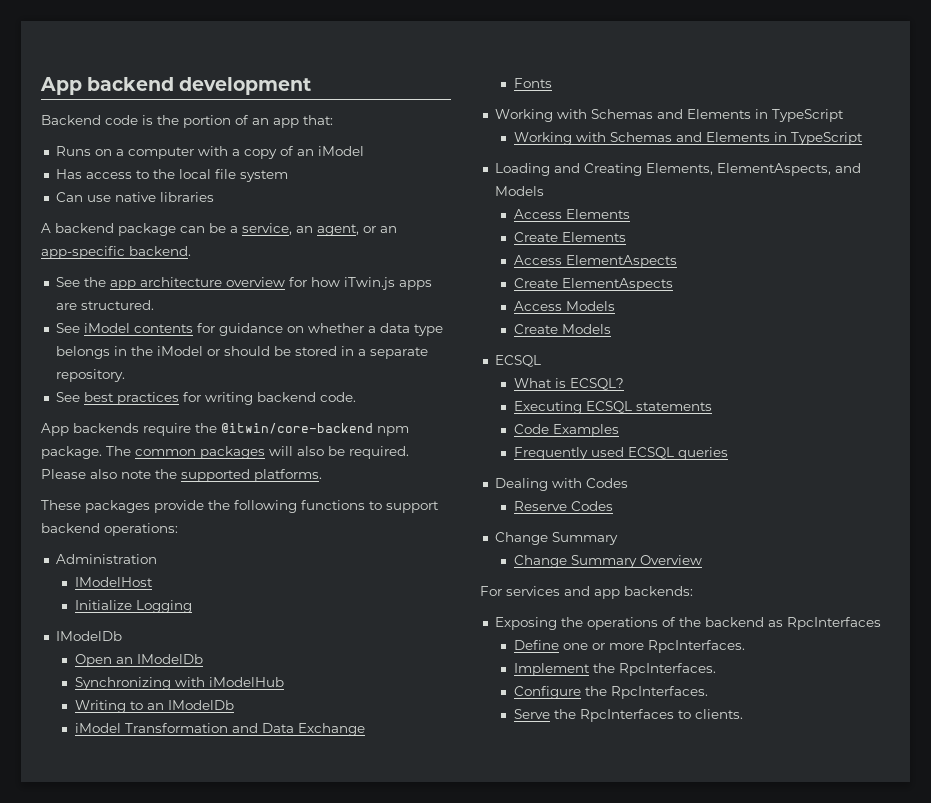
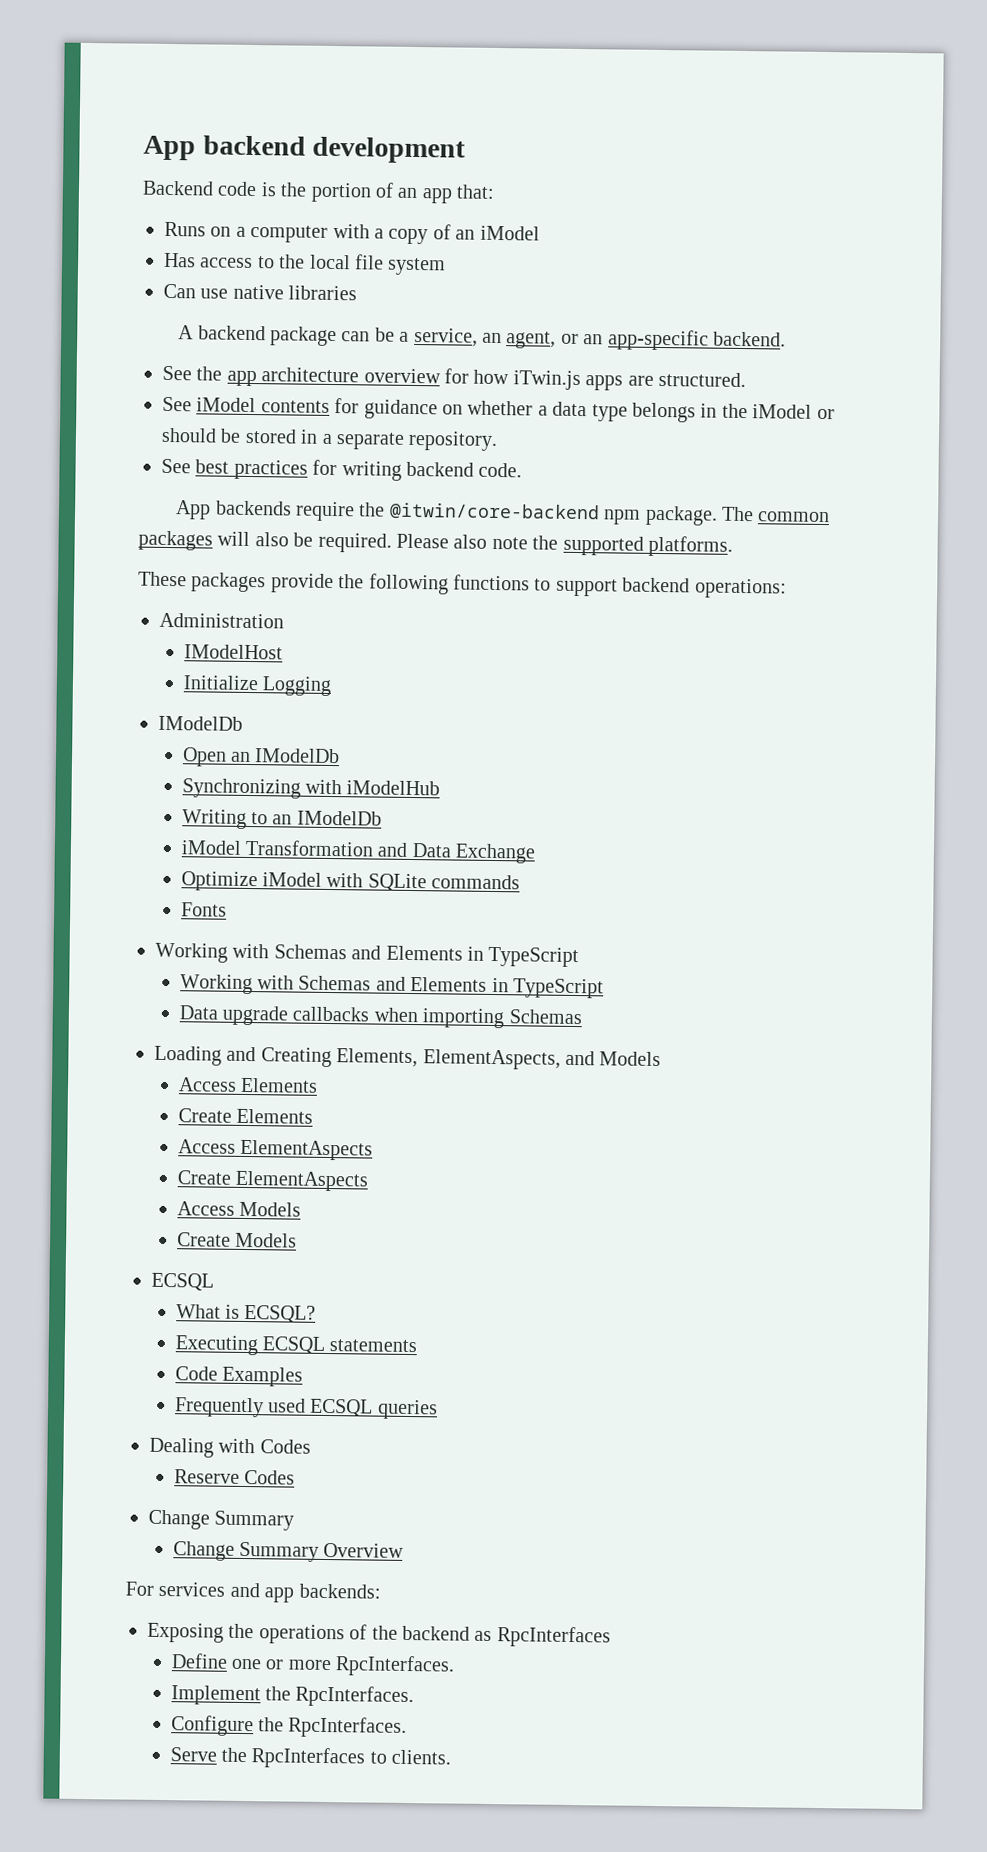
+ Optimize iModel with SQLite commands
+ Data upgrade callbacks when importing Schemas

